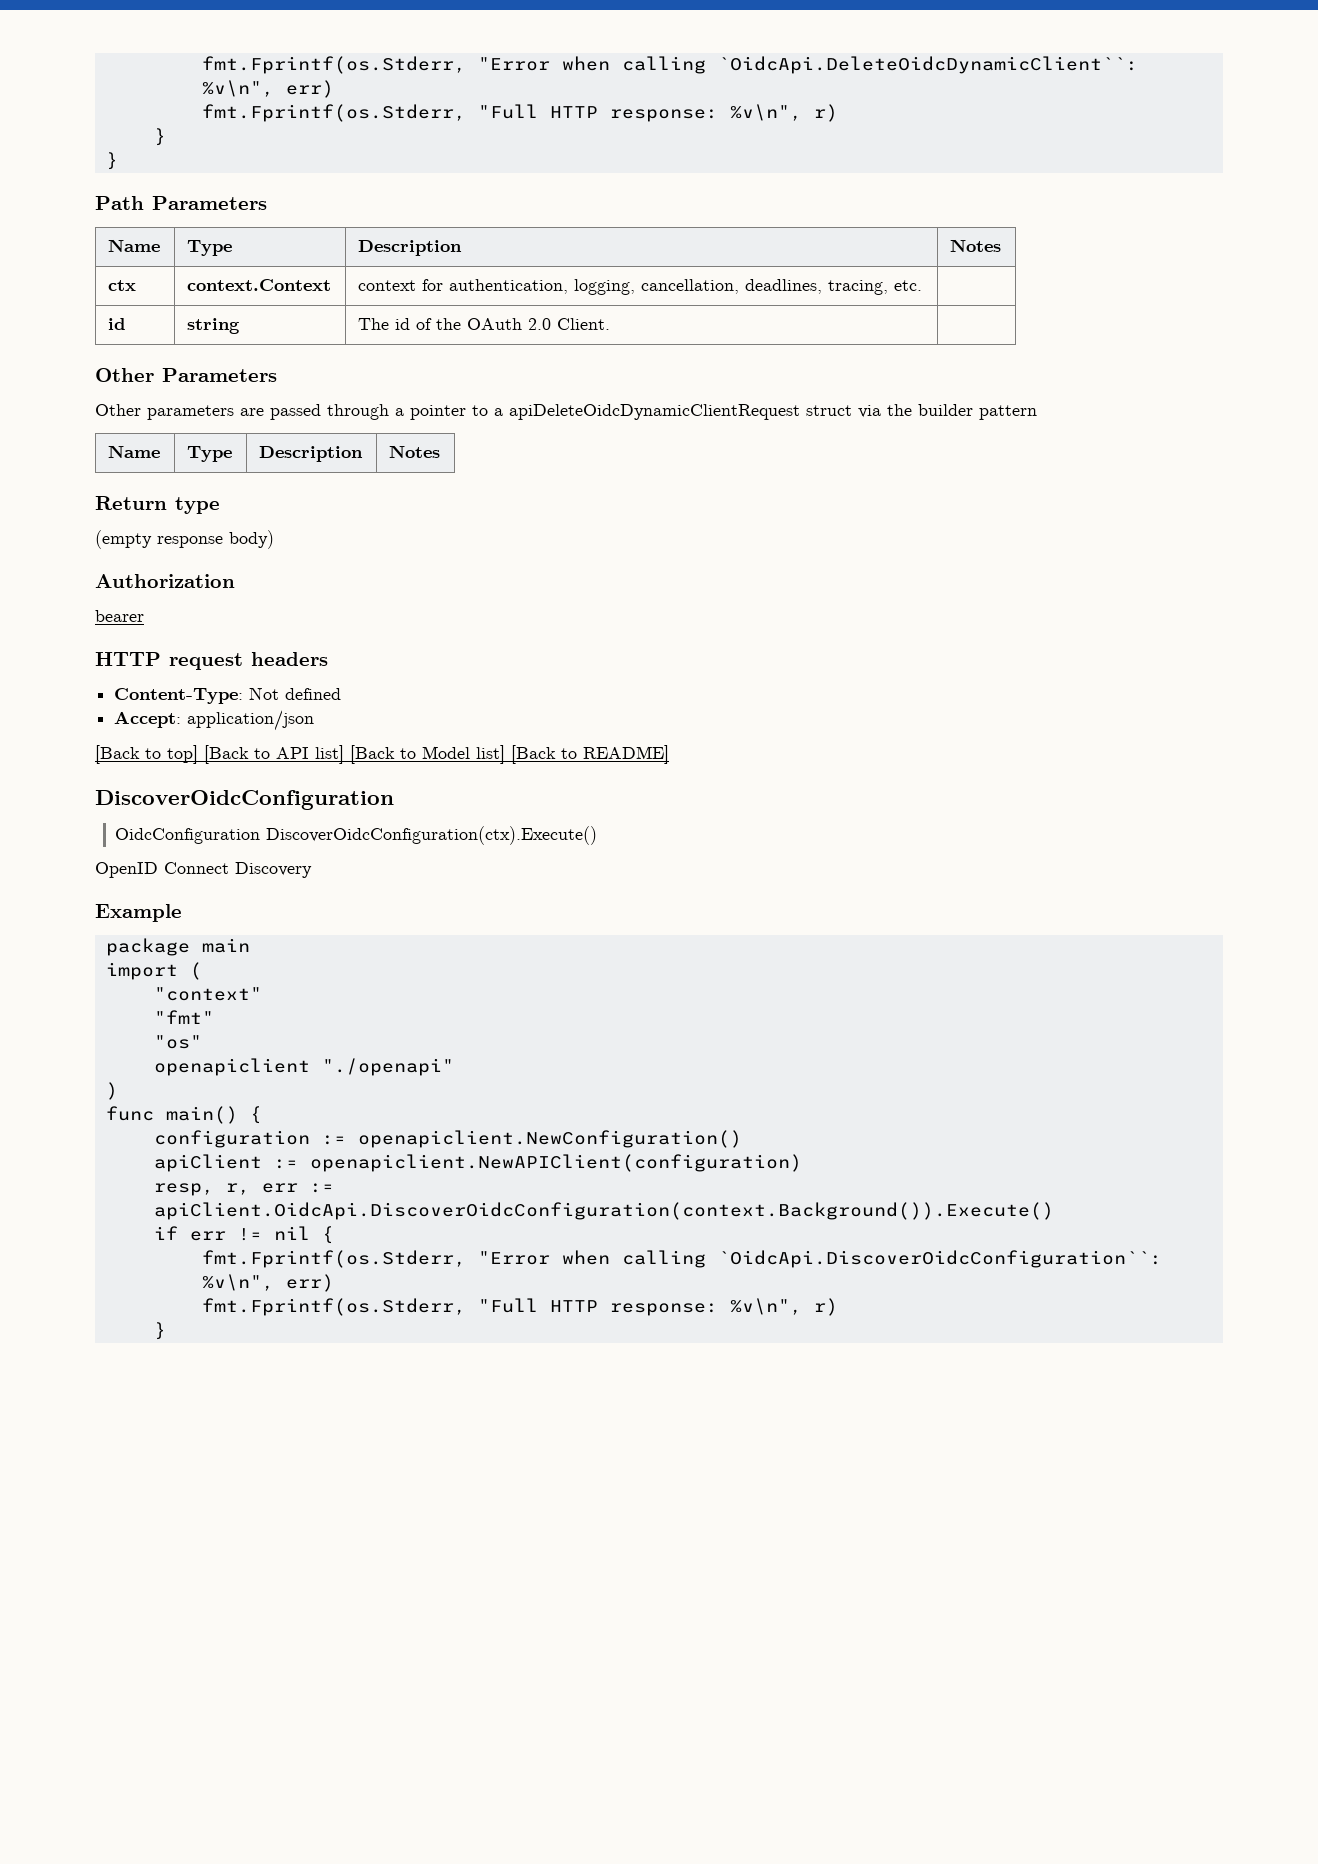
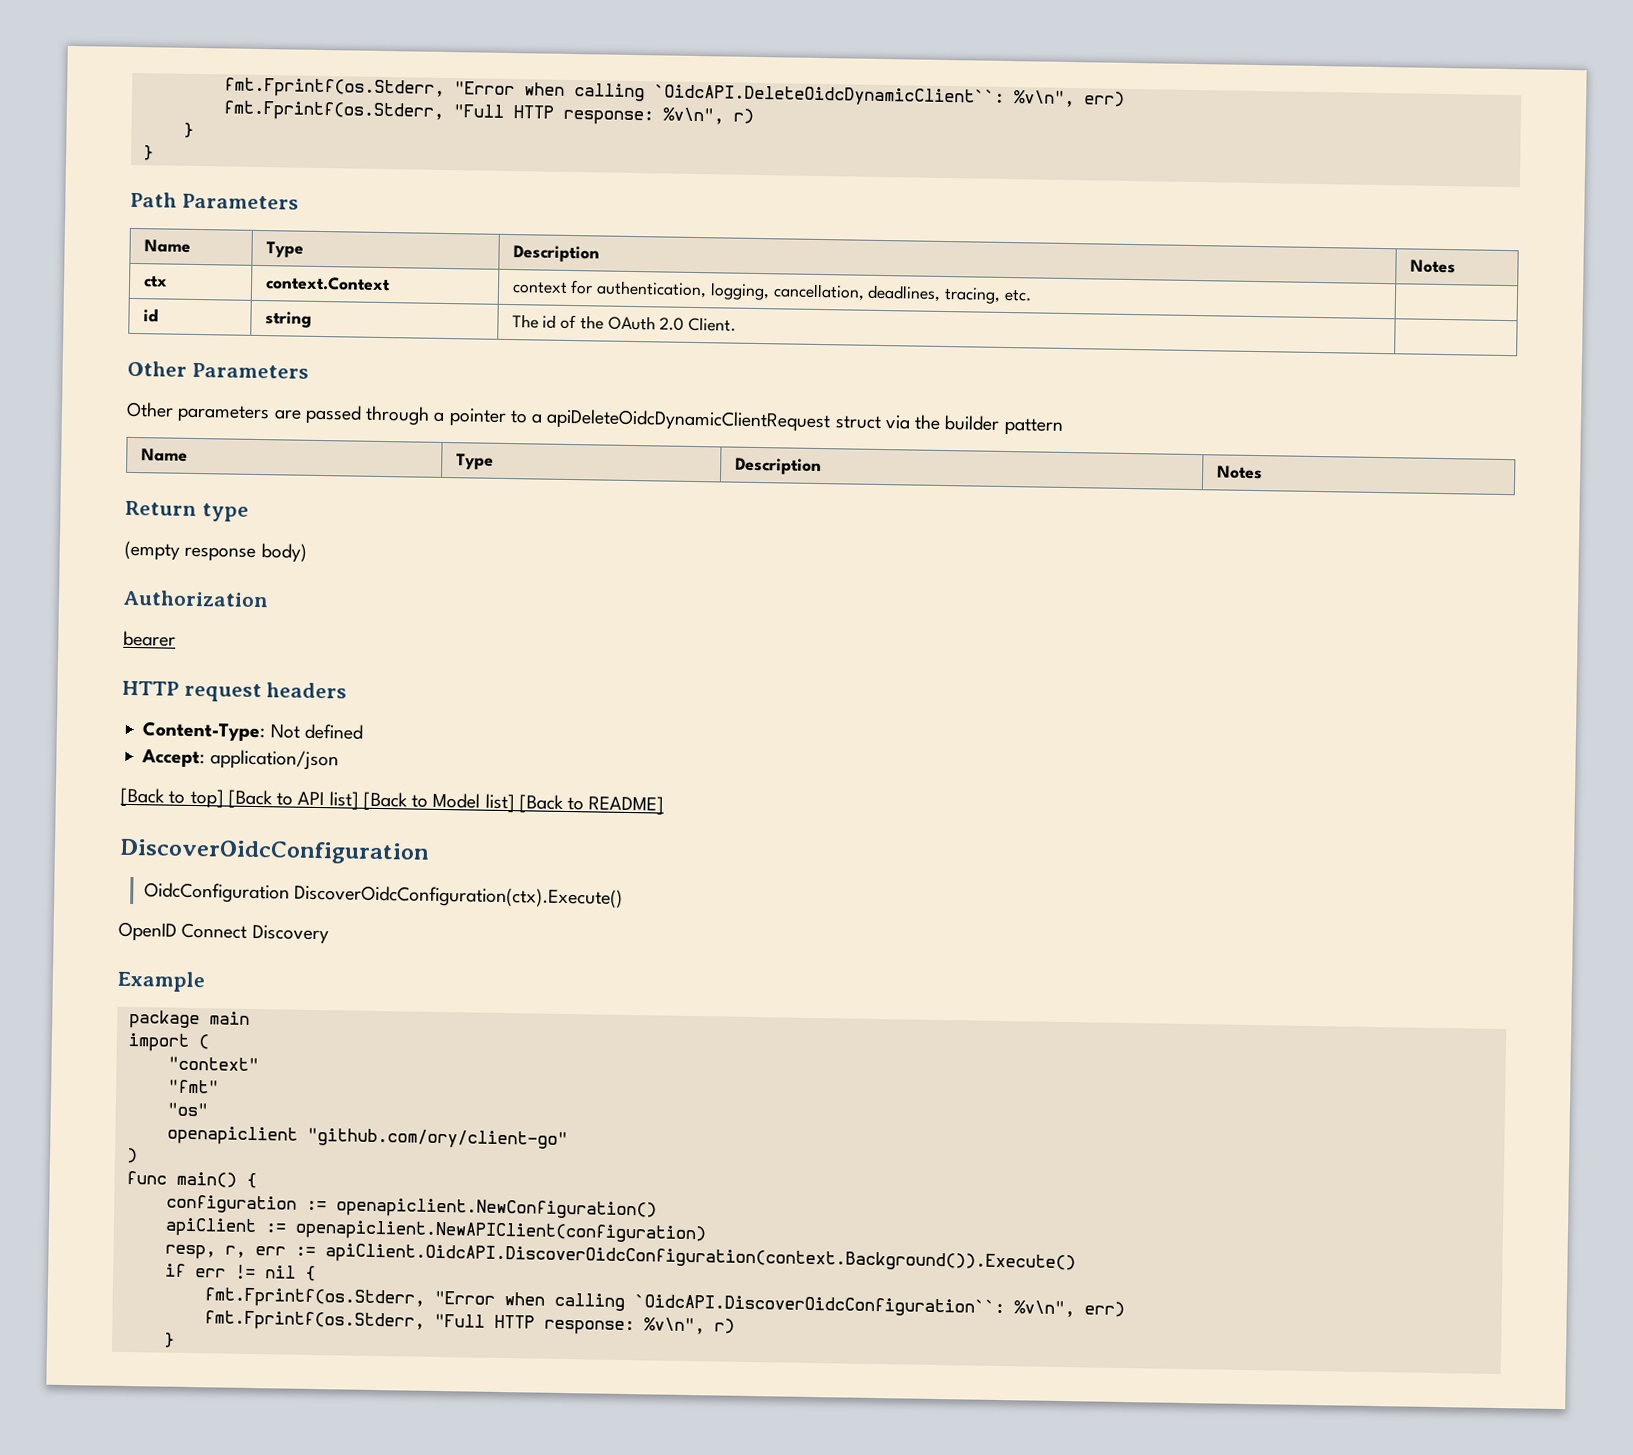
- fmt.Fprintf(os.Stderr, "Error when calling `OidcApi.DeleteOidcDynamicClient``: %v\n", err)
+ fmt.Fprintf(os.Stderr, "Error when calling `OidcAPI.DeleteOidcDynamicClient``: %v\n", err)
- openapiclient "./openapi"
+ openapiclient "github.com/ory/client-go"
- resp, r, err := apiClient.OidcApi.DiscoverOidcConfiguration(context.Background()).Execute()
+ resp, r, err := apiClient.OidcAPI.DiscoverOidcConfiguration(context.Background()).Execute()
- fmt.Fprintf(os.Stderr, "Error when calling `OidcApi.DiscoverOidcConfiguration``: %v\n", err)
+ fmt.Fprintf(os.Stderr, "Error when calling `OidcAPI.DiscoverOidcConfiguration``: %v\n", err)

